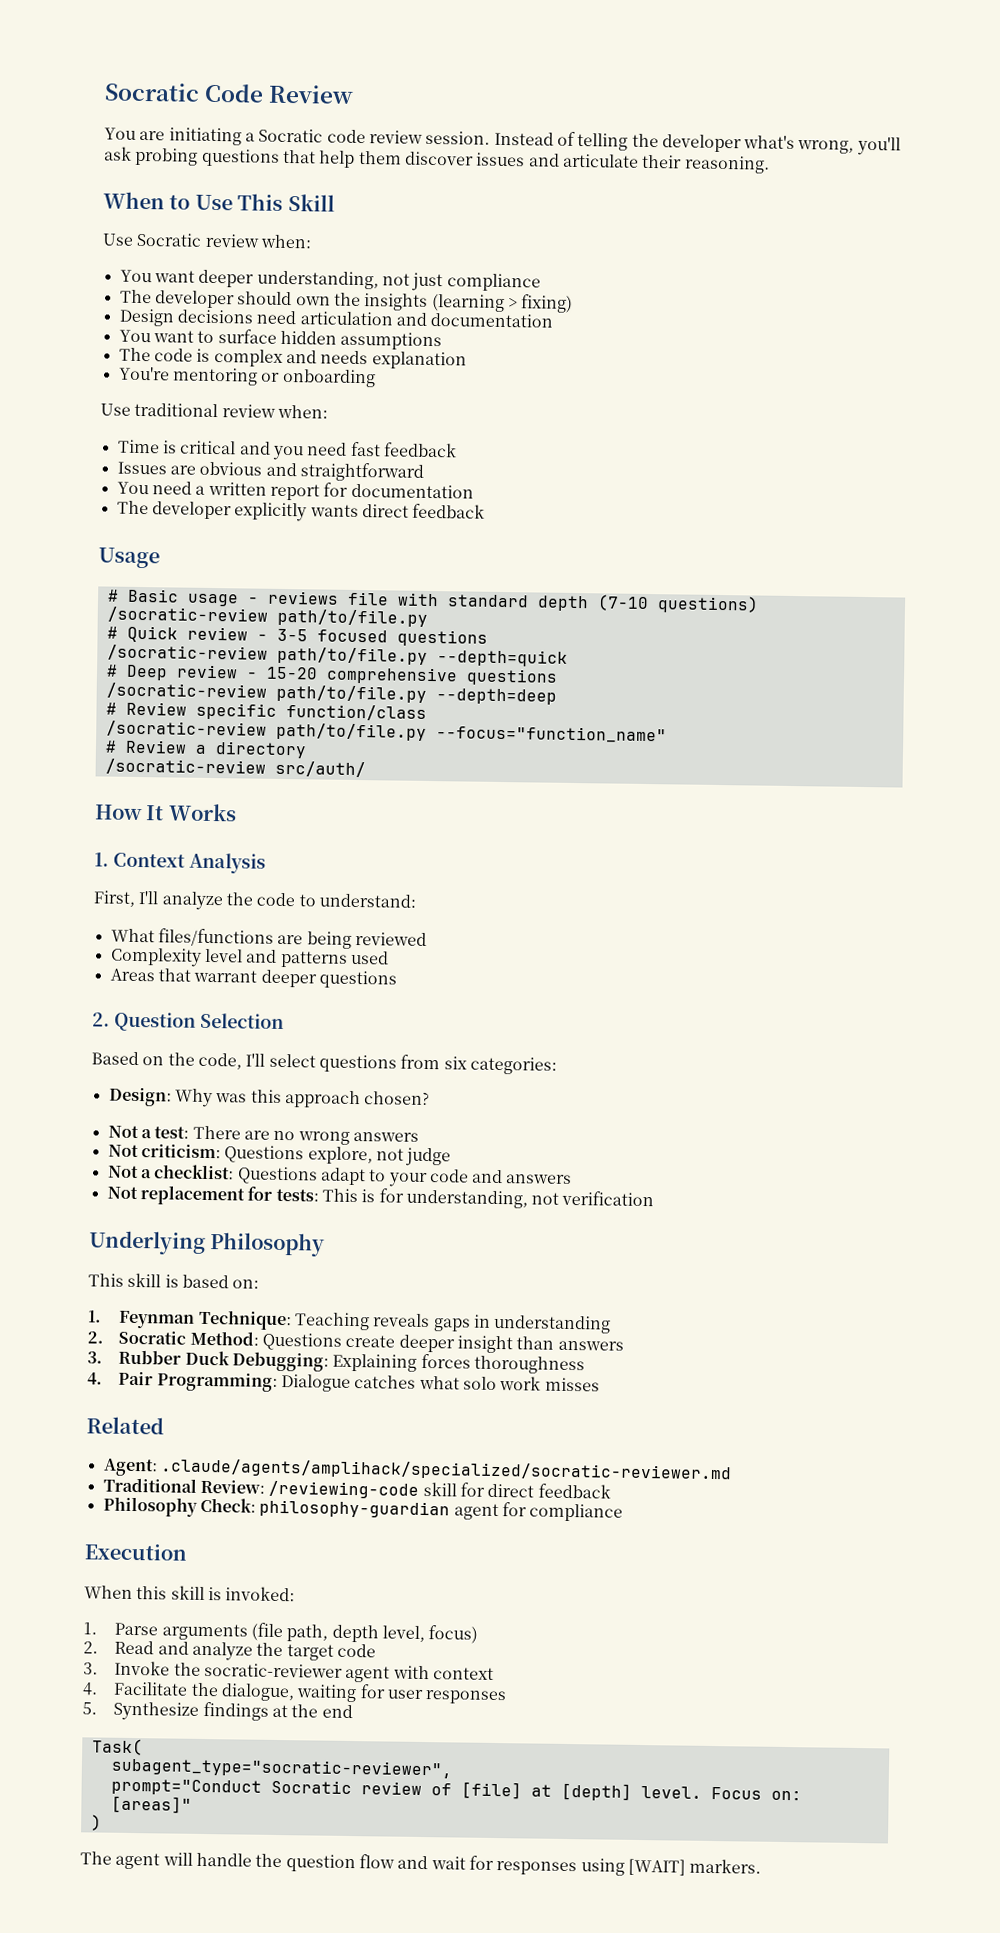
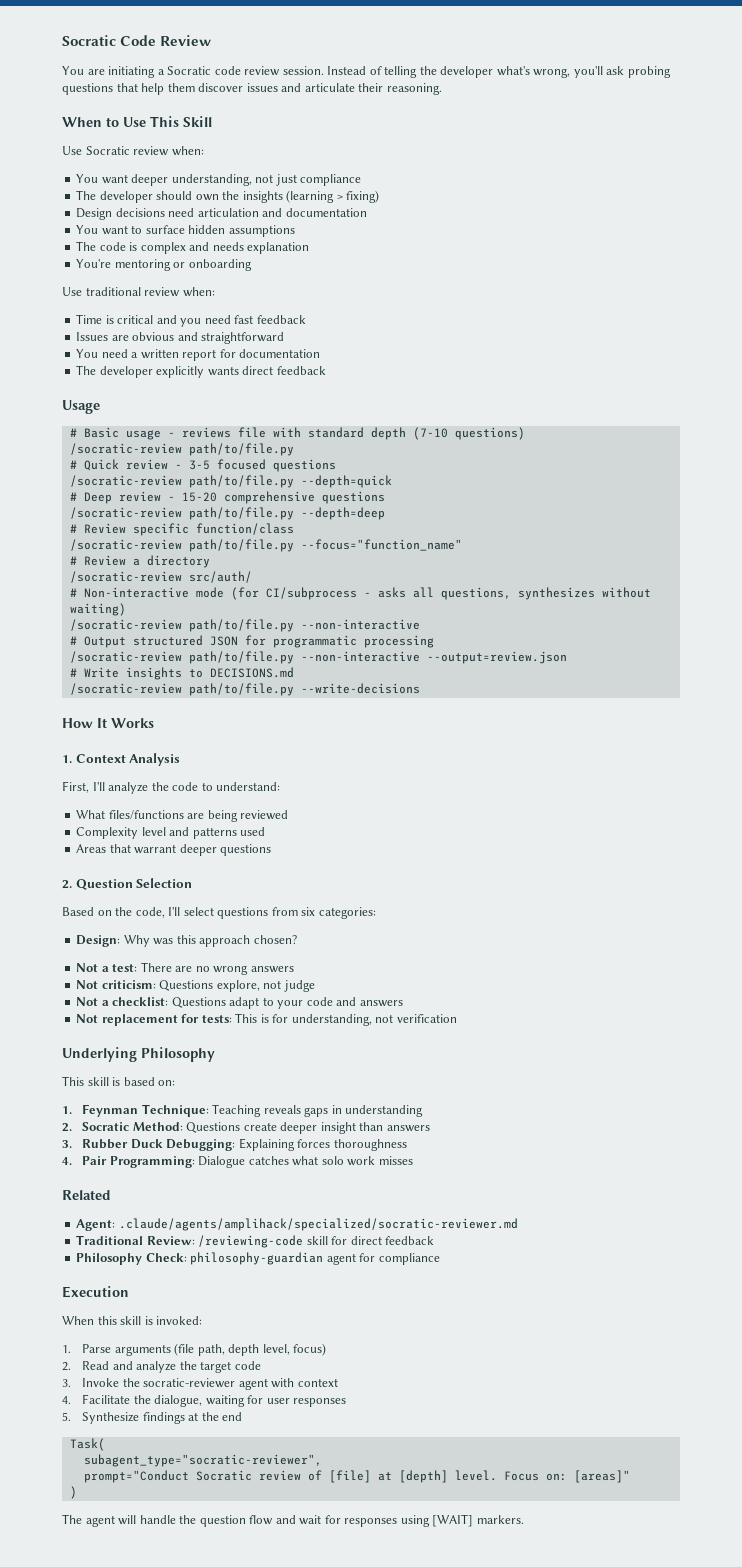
+ # Non-interactive mode (for CI/subprocess - asks all questions, synthesizes without waiting)
+ /socratic-review path/to/file.py --non-interactive
+ # Output structured JSON for programmatic processing
+ /socratic-review path/to/file.py --non-interactive --output=review.json
+ # Write insights to DECISIONS.md
+ /socratic-review path/to/file.py --write-decisions

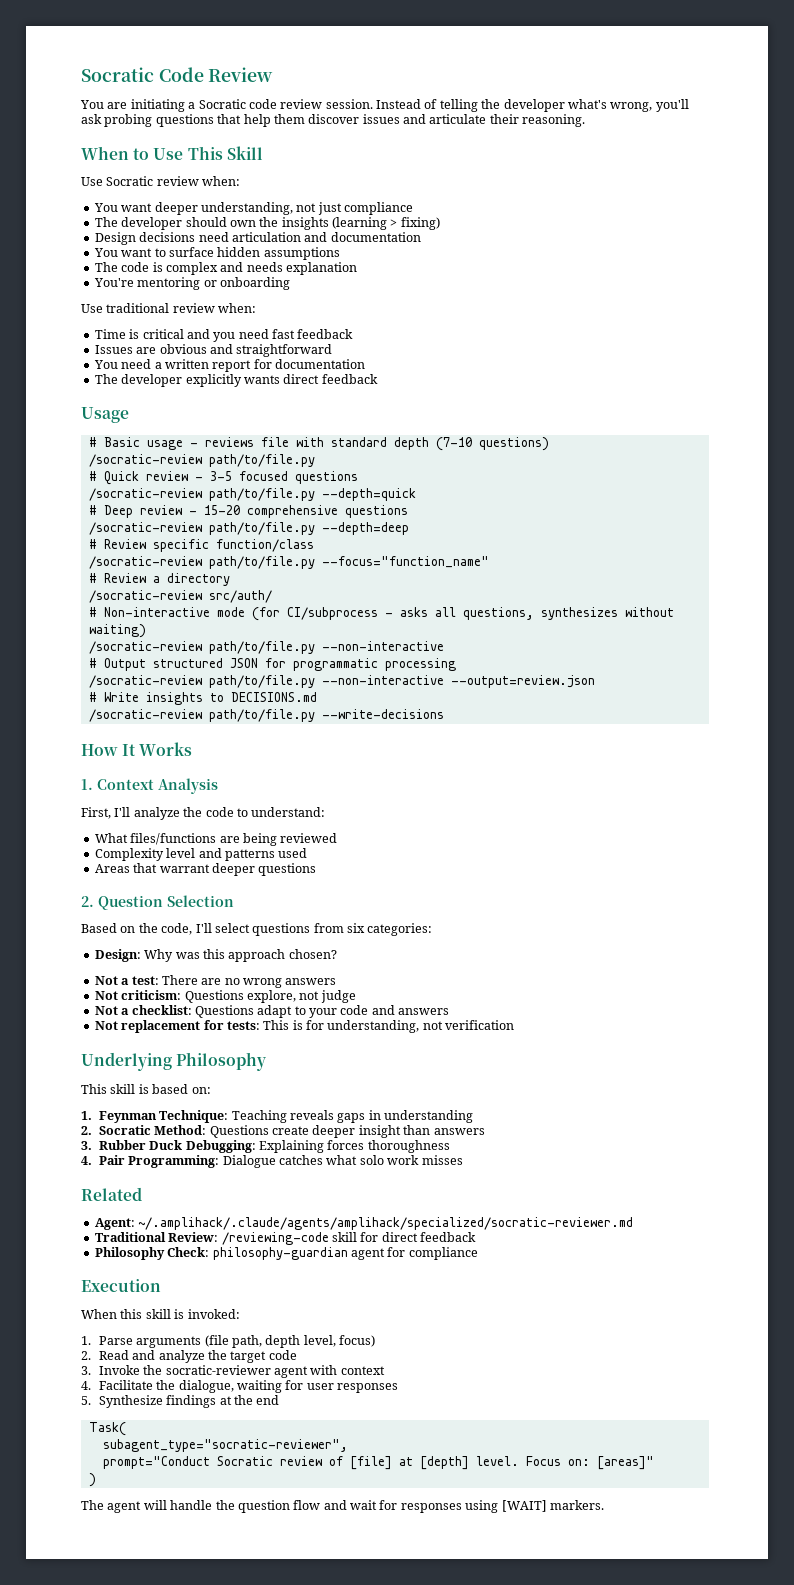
- Agent: .claude/agents/amplihack/specialized/socratic-reviewer.md
+ Agent: ~/.amplihack/.claude/agents/amplihack/specialized/socratic-reviewer.md

